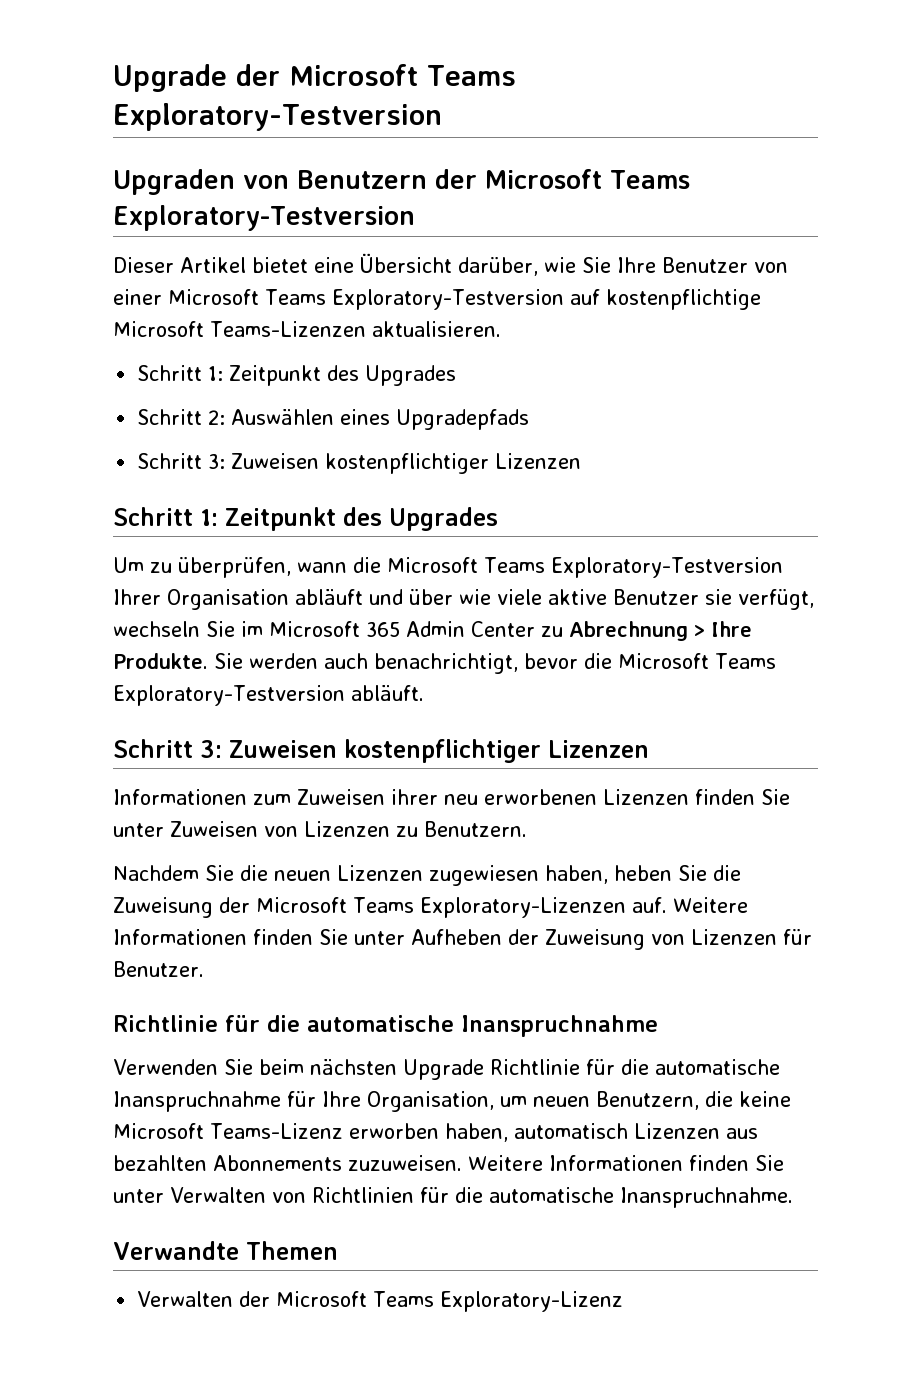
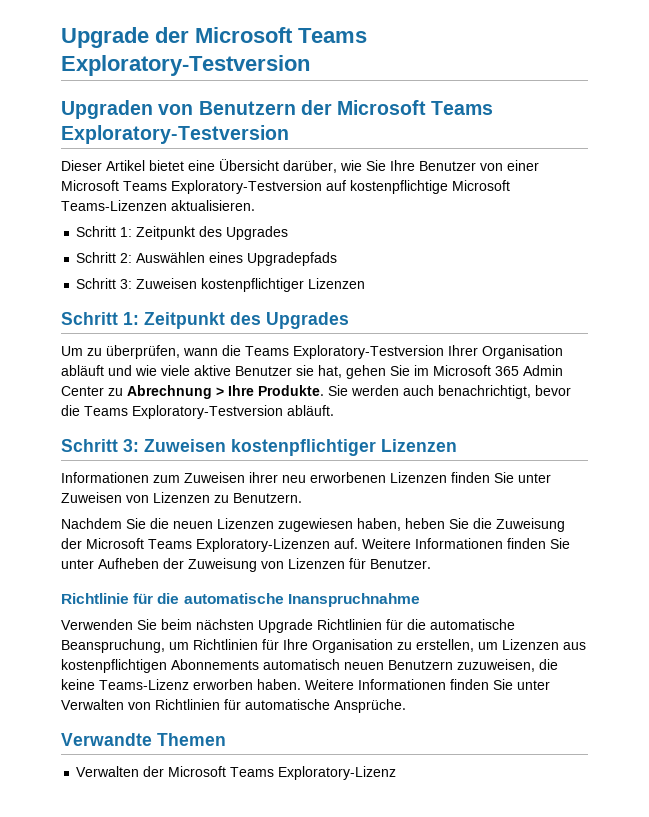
- Um zu überprüfen, wann die Microsoft Teams Exploratory-Testversion Ihrer Organisation abläuft und über wie viele aktive Benutzer sie verfügt, wechseln Sie im Microsoft 365 Admin Center zu Abrechnung > Ihre Produkte.
+ Um zu überprüfen, wann die Teams Exploratory-Testversion Ihrer Organisation abläuft und wie viele aktive Benutzer sie hat, gehen Sie im Microsoft 365 Admin Center zu Abrechnung > Ihre Produkte.
- Sie werden auch benachrichtigt, bevor die Microsoft Teams Exploratory-Testversion abläuft.
+ Sie werden auch benachrichtigt, bevor die Teams Exploratory-Testversion abläuft.
- Verwenden Sie beim nächsten Upgrade Richtlinie für die automatische Inanspruchnahme für Ihre Organisation, um neuen Benutzern, die keine Microsoft Teams-Lizenz erworben haben, automatisch Lizenzen aus bezahlten Abonnements zuzuweisen.
+ Verwenden Sie beim nächsten Upgrade Richtlinien für die automatische Beanspruchung, um Richtlinien für Ihre Organisation zu erstellen, um Lizenzen aus kostenpflichtigen Abonnements automatisch neuen Benutzern zuzuweisen, die keine Teams-Lizenz erworben haben.
- Weitere Informationen finden Sie unter Verwalten von Richtlinien für die automatische Inanspruchnahme.
+ Weitere Informationen finden Sie unter Verwalten von Richtlinien für automatische Ansprüche.

